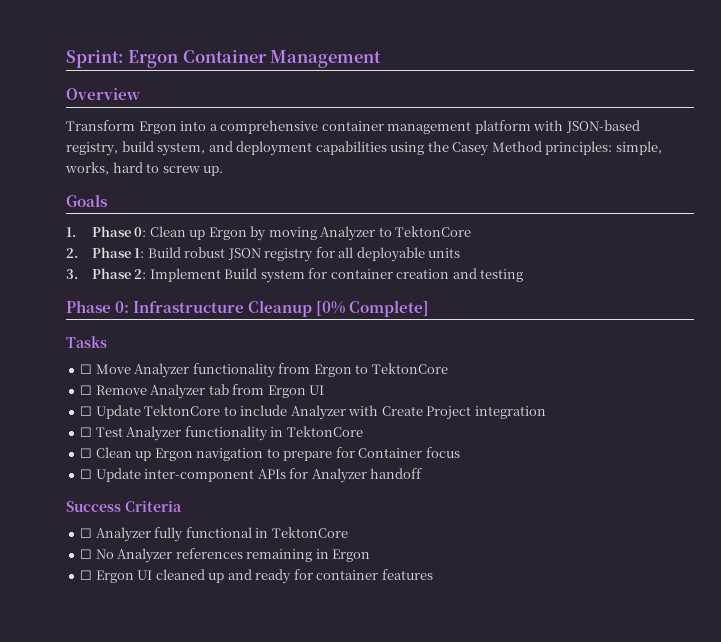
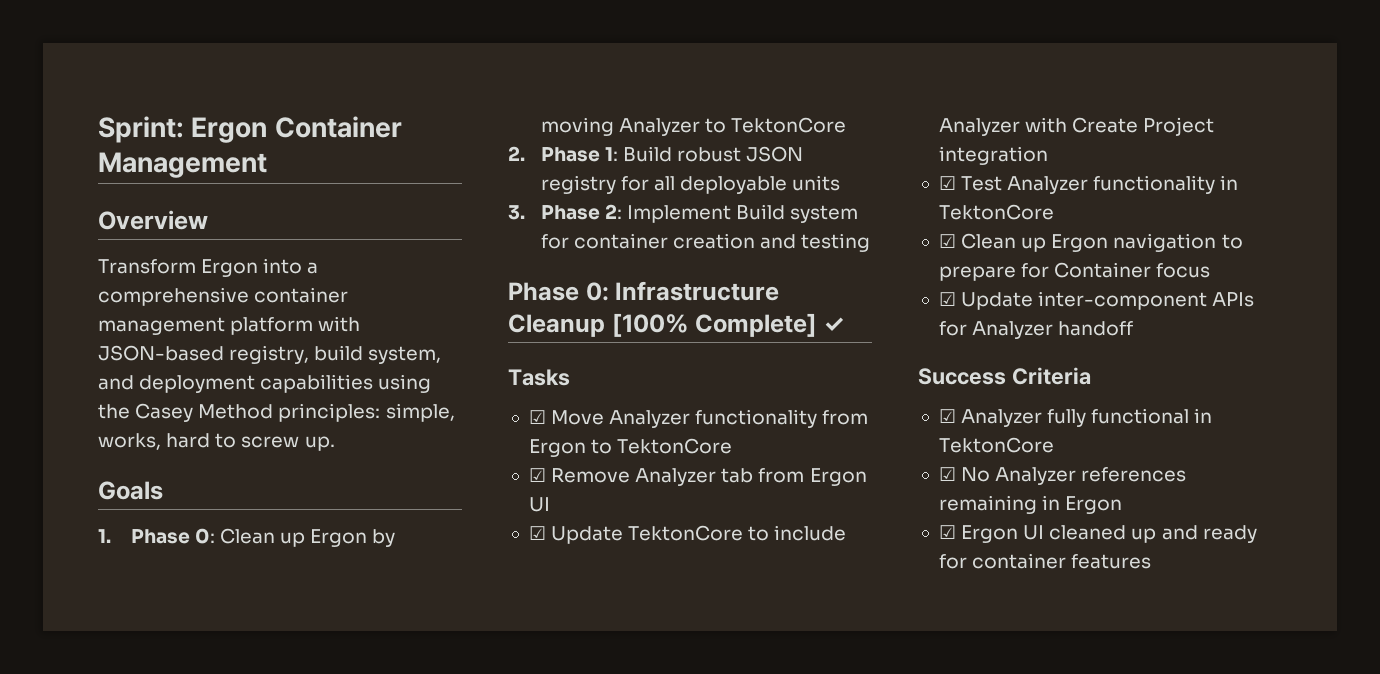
- Phase 0: Infrastructure Cleanup [0% Complete]
+ Phase 0: Infrastructure Cleanup [100% Complete] ✓
- ☐ Move Analyzer functionality from Ergon to TektonCore
+ ☑ Move Analyzer functionality from Ergon to TektonCore
- ☐ Remove Analyzer tab from Ergon UI
+ ☑ Remove Analyzer tab from Ergon UI
- ☐ Update TektonCore to include Analyzer with Create Project integration
+ ☑ Update TektonCore to include Analyzer with Create Project integration
- ☐ Test Analyzer functionality in TektonCore
+ ☑ Test Analyzer functionality in TektonCore
- ☐ Clean up Ergon navigation to prepare for Container focus
+ ☑ Clean up Ergon navigation to prepare for Container focus
- ☐ Update inter-component APIs for Analyzer handoff
+ ☑ Update inter-component APIs for Analyzer handoff
- ☐ Analyzer fully functional in TektonCore
+ ☑ Analyzer fully functional in TektonCore
- ☐ No Analyzer references remaining in Ergon
+ ☑ No Analyzer references remaining in Ergon
- ☐ Ergon UI cleaned up and ready for container features
+ ☑ Ergon UI cleaned up and ready for container features

